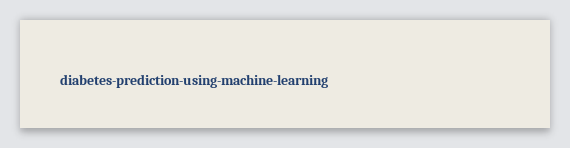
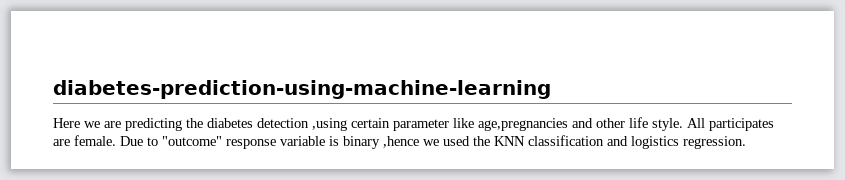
+ Here we are predicting the diabetes detection ,using certain parameter like age,pregnancies and other life style. All participates are female. Due to "outcome" response variable is binary ,hence we used the KNN classification and logistics regression.

